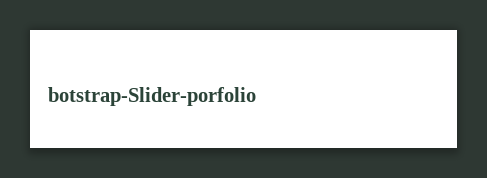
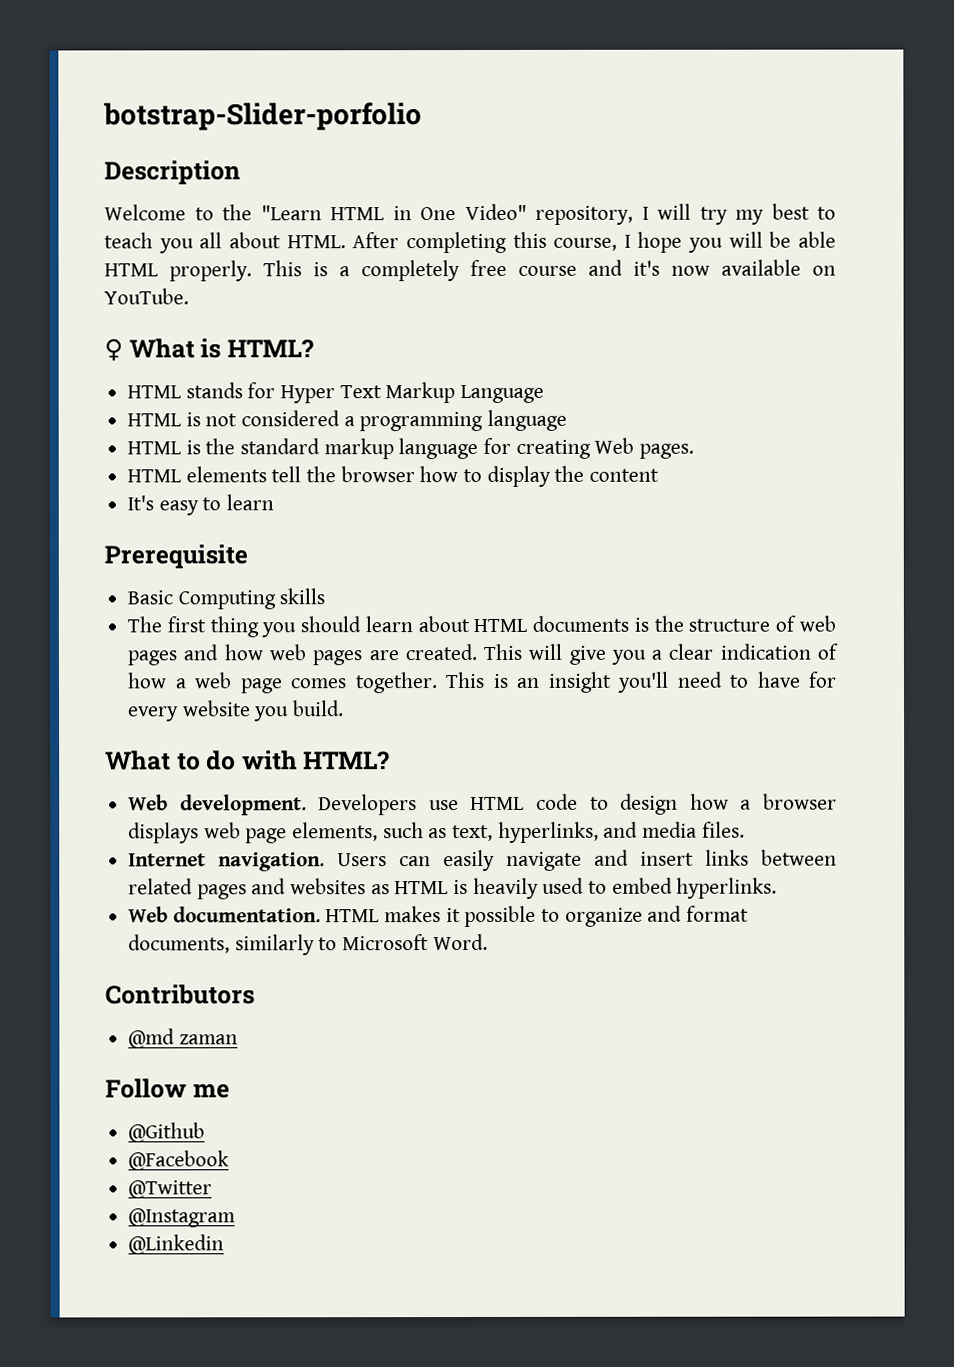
+ Description
+ Welcome to the "Learn HTML in One Video" repository, I will try my best to teach you all about HTML. After completing this course, I hope you will be able HTML properly. This is a completely free course and it's now available on YouTube.
+ ♀ What is HTML?
+ HTML stands for Hyper Text Markup Language
+ HTML is not considered a programming language
+ HTML is the standard markup language for creating Web pages.
+ HTML elements tell the browser how to display the content
+ It's easy to learn
+ Prerequisite
+ Basic Computing skills
+ The first thing you should learn about HTML documents is the structure of web pages and how web pages are created. This will give you a clear indication of how a web page comes together. This is an insight you'll need to have for every website you build.
+ What to do with HTML?
+ Web development. Developers use HTML code to design how a browser displays web page elements, such as text, hyperlinks, and media files.
+ Internet navigation. Users can easily navigate and insert links between related pages and websites as HTML is heavily used to embed hyperlinks.
+ Web documentation. HTML makes it possible to organize and format documents, similarly to Microsoft Word.
+ Contributors
+ @md zaman
+ Follow me
+ @Github
+ @Facebook
+ @Twitter
+ @Instagram
+ @Linkedin

